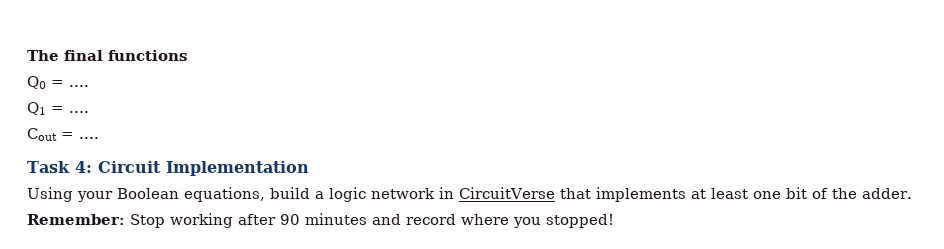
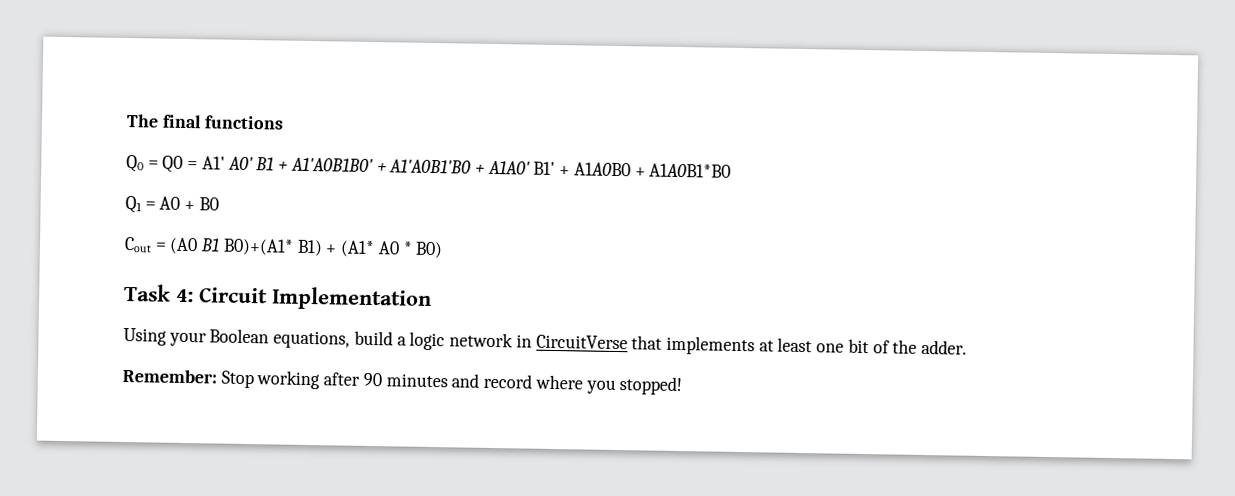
- Q0 = ....
+ Q0 = Q0 = A1' A0' B1 + A1'A0B1B0' + A1'A0B1'B0 + A1A0' B1' + A1A0B0 + A1A0B1*B0
- Q1 = ....
+ Q1 = A0 + B0
- Cout = ....
+ Cout = (A0 B1 B0)+(A1* B1) + (A1* A0 * B0)

